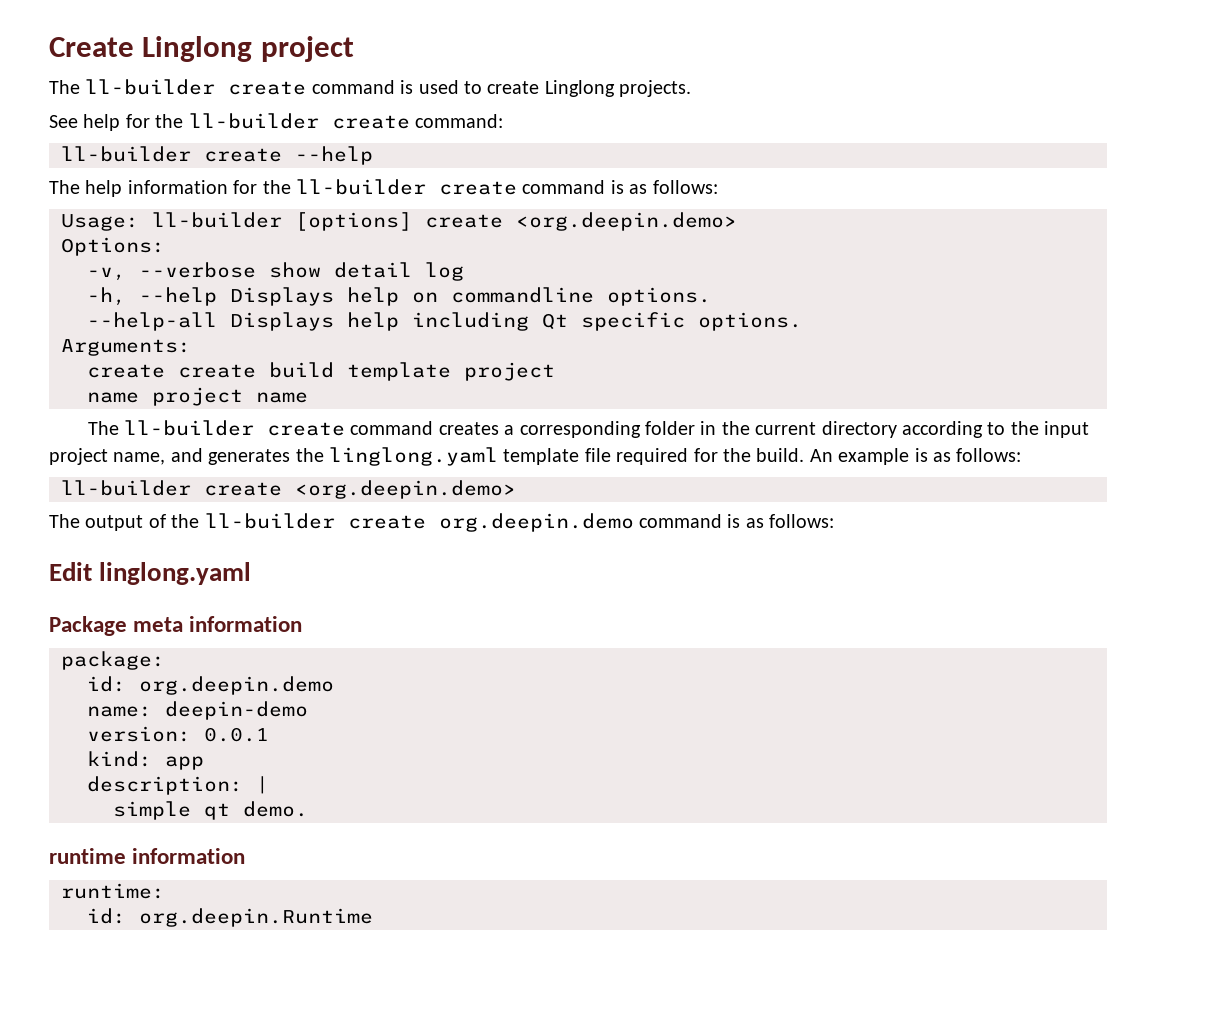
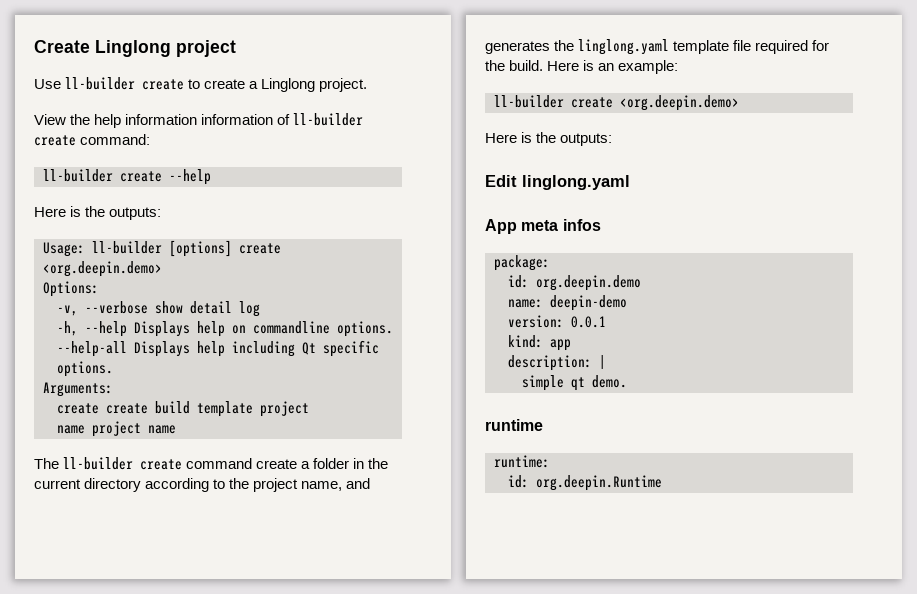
- The ll-builder create command is used to create Linglong projects.
- See help for the ll-builder create command:
+ Use ll-builder create to create a Linglong project.
+ View the help information information of ll-builder create command:
  ll-builder create --help
- The help information for the ll-builder create command is as follows:
+ Here is the outputs:
- The ll-builder create command creates a corresponding folder in the current directory according to the input project name, and generates the linglong.yaml template file required for the build.
+ The ll-builder create command create a folder in the current directory according to the project name, and generates the linglong.yaml template file required for the build.
- An example is as follows:
+ Here is an example:
  ll-builder create <org.deepin.demo>
- The output of the ll-builder create org.deepin.demo command is as follows:
+ Here is the outputs:
- Package meta information
+ App meta infos
- runtime information
+ runtime

